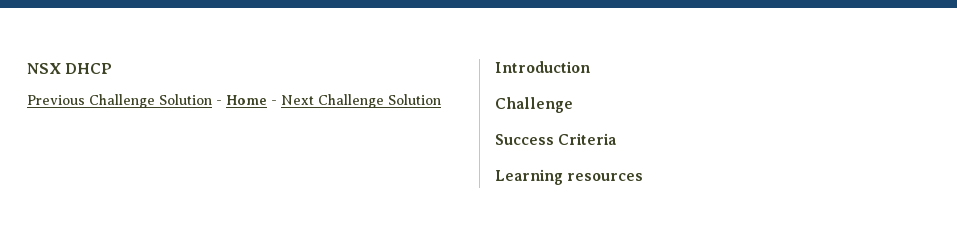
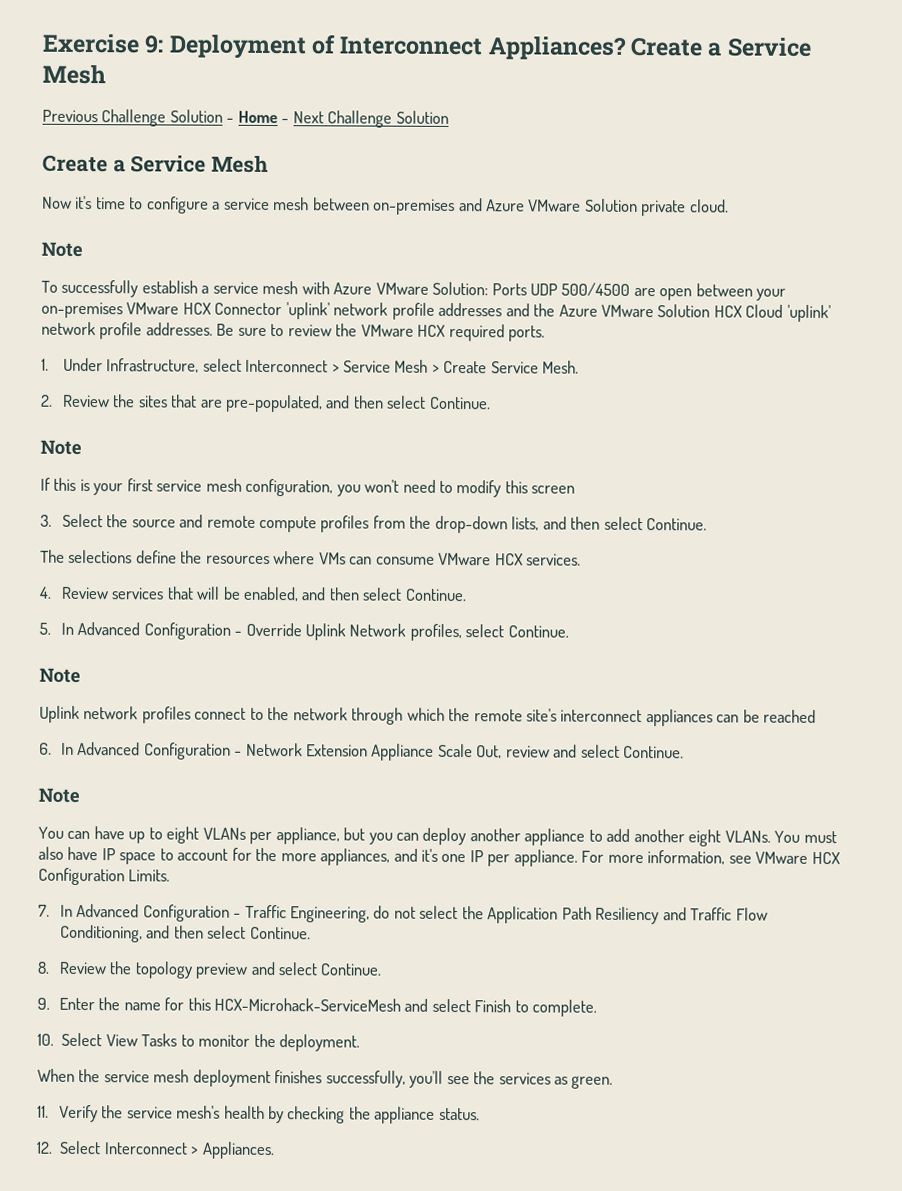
- NSX DHCP
+ Exercise 9: Deployment of Interconnect Appliances? Create a Service Mesh
  Previous Challenge Solution - Home - Next Challenge Solution
- Introduction
- Challenge
- Success Criteria
- Learning resources
+ Create a Service Mesh
+ Now it's time to configure a service mesh between on-premises and Azure VMware Solution private cloud.
+ Note
+ To successfully establish a service mesh with Azure VMware Solution: Ports UDP 500/4500 are open between your on-premises VMware HCX Connector 'uplink' network profile addresses and the Azure VMware Solution HCX Cloud 'uplink' network profile addresses. Be sure to review the VMware HCX required ports.
+ 1. Under Infrastructure, select Interconnect > Service Mesh > Create Service Mesh.
+ 2. Review the sites that are pre-populated, and then select Continue.
+ Note
+ If this is your first service mesh configuration, you won't need to modify this screen
+ 3. Select the source and remote compute profiles from the drop-down lists, and then select Continue.
+ The selections define the resources where VMs can consume VMware HCX services.
+ 4. Review services that will be enabled, and then select Continue.
+ 5. In Advanced Configuration - Override Uplink Network profiles, select Continue.
+ Note
+ Uplink network profiles connect to the network through which the remote site's interconnect appliances can be reached
+ 6. In Advanced Configuration - Network Extension Appliance Scale Out, review and select Continue.
+ Note
+ You can have up to eight VLANs per appliance, but you can deploy another appliance to add another eight VLANs. You must also have IP space to account for the more appliances, and it's one IP per appliance. For more information, see VMware HCX Configuration Limits.
+ 7. In Advanced Configuration - Traffic Engineering, do not select the Application Path Resiliency and Traffic Flow Conditioning, and then select Continue.
+ 8. Review the topology preview and select Continue.
+ 9. Enter the name for this HCX-Microhack-ServiceMesh and select Finish to complete.
+ 10. Select View Tasks to monitor the deployment.
+ When the service mesh deployment finishes successfully, you'll see the services as green.
+ 11. Verify the service mesh's health by checking the appliance status.
+ 12. Select Interconnect > Appliances.

